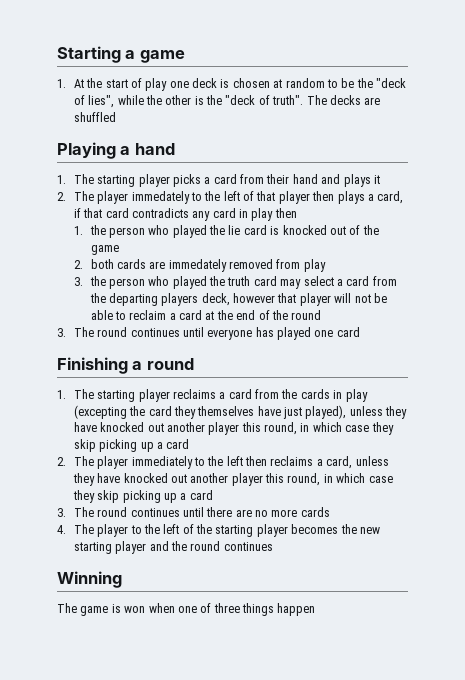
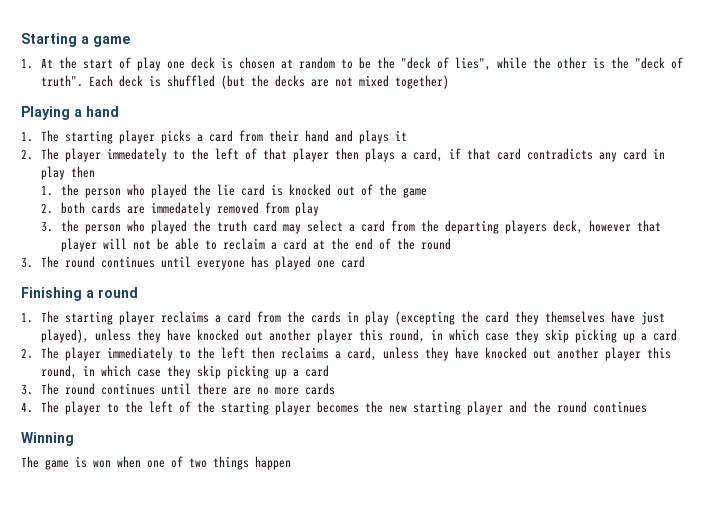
- The decks are shuffled
+ Each deck is shuffled (but the decks are not mixed together)
- The game is won when one of three things happen
+ The game is won when one of two things happen

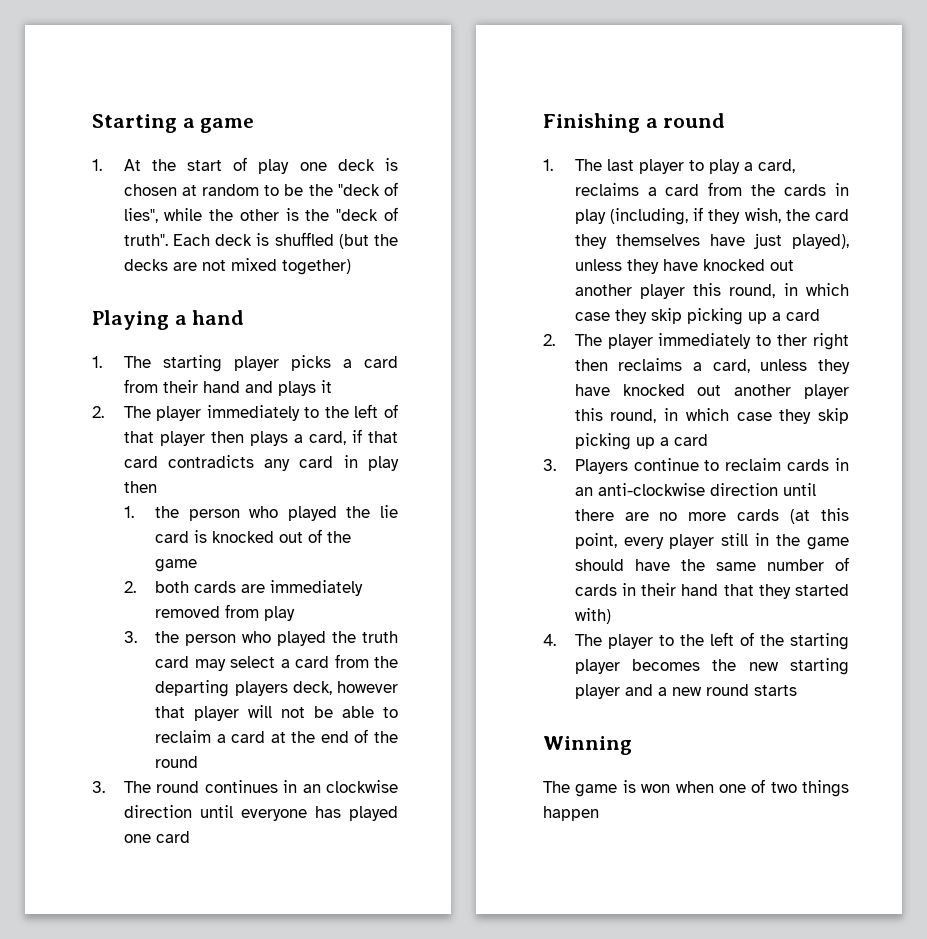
- 2. The player immedately to the left of that player then plays a card, if that card contradicts any card in play then
+ 2. The player immediately to the left of that player then plays a card, if that card contradicts any card in play then
- 2. both cards are immedately removed from play
+ 2. both cards are immediately removed from play
- 3. The round continues until everyone has played one card
+ 3. The round continues in an clockwise direction until everyone has played one card
- 1. The starting player reclaims a card from the cards in play (excepting the card they themselves have just played), unless they have knocked out another player this round, in which case they skip picking up a card
+ 1. The last player to play a card, reclaims a card from the cards in play (including, if they wish, the card they themselves have just played), unless they have knocked out another player this round, in which case they skip picking up a card
- 2. The player immediately to the left then reclaims a card, unless they have knocked out another player this round, in which case they skip picking up a card
+ 2. The player immediately to ther right then reclaims a card, unless they have knocked out another player this round, in which case they skip picking up a card
- 3. The round continues until there are no more cards
+ 3. Players continue to reclaim cards in an anti-clockwise direction until there are no more cards (at this point, every player still in the game should have the same number of cards in their hand that they started with)
- 4. The player to the left of the starting player becomes the new starting player and the round continues
+ 4. The player to the left of the starting player becomes the new starting player and a new round starts

